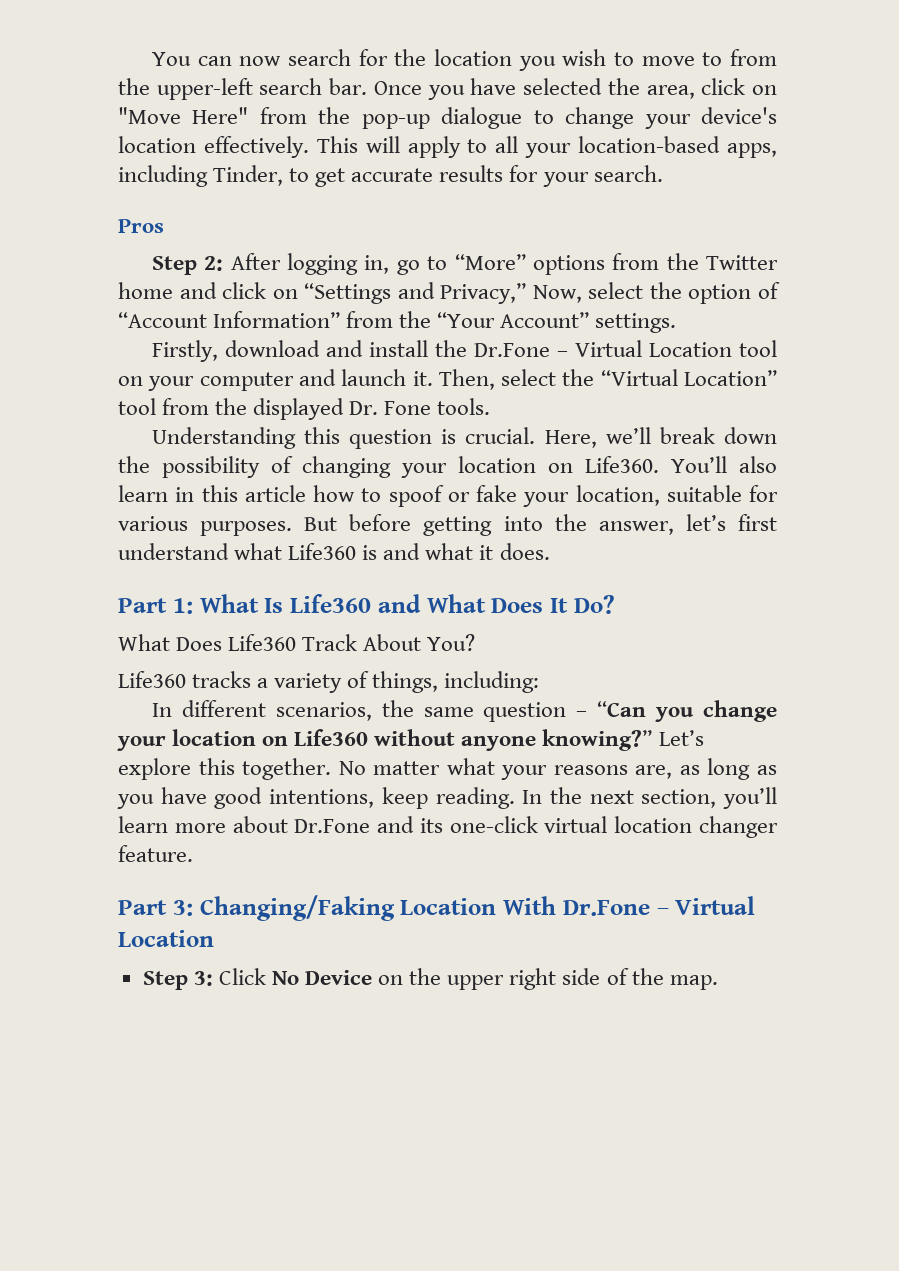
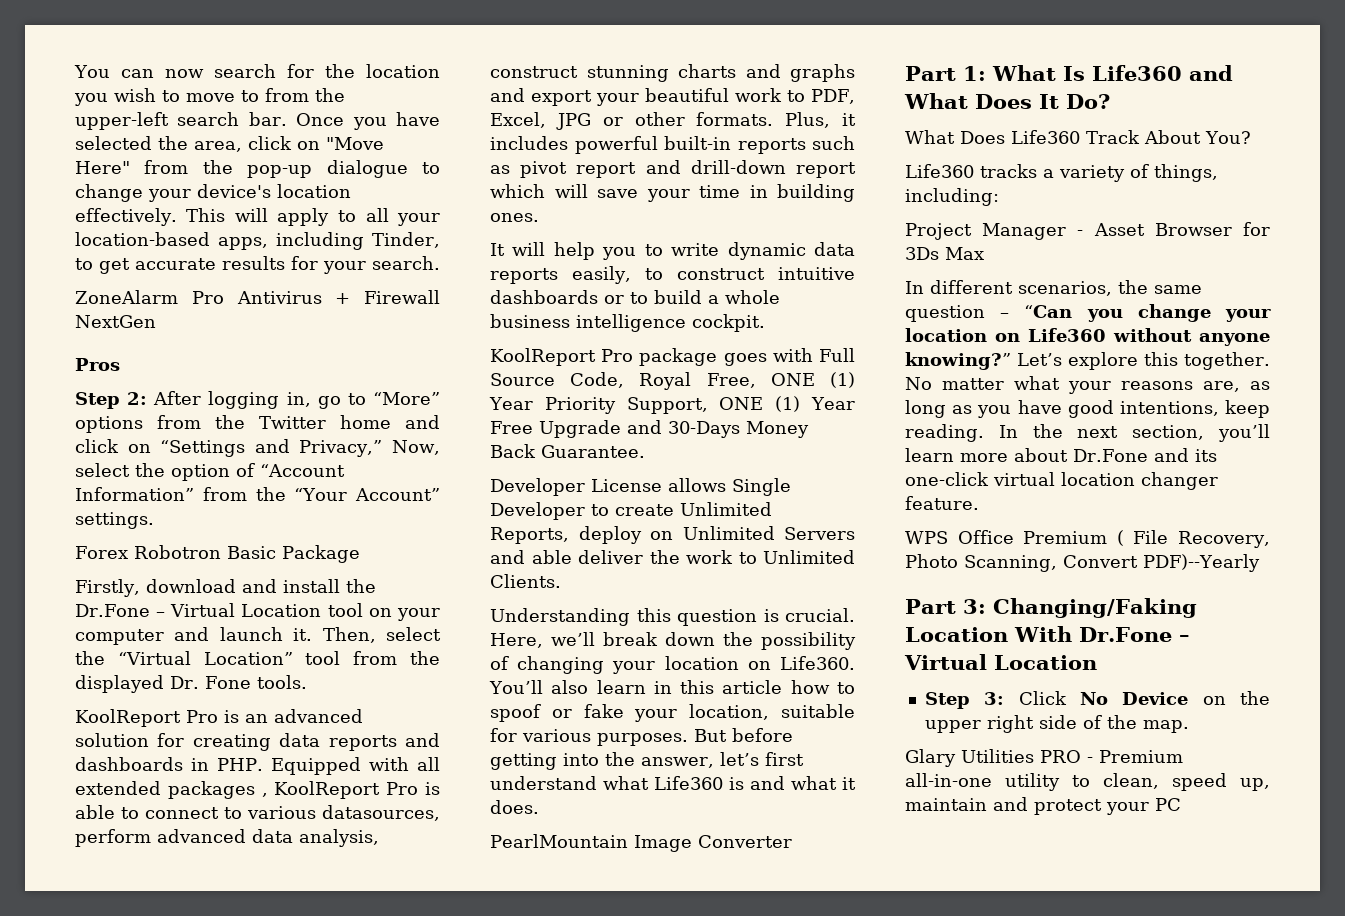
+ ZoneAlarm Pro Antivirus + Firewall NextGen
+ Forex Robotron Basic Package
+ KoolReport Pro is an advanced solution for creating data reports and dashboards in PHP. Equipped with all extended packages , KoolReport Pro is able to connect to various datasources, perform advanced data analysis, construct stunning charts and graphs and export your beautiful work to PDF, Excel, JPG or other formats. Plus, it includes powerful built-in reports such as pivot report and drill-down report which will save your time in building ones.
+ It will help you to write dynamic data reports easily, to construct intuitive dashboards or to build a whole business intelligence cockpit.
+ KoolReport Pro package goes with Full Source Code, Royal Free, ONE (1) Year Priority Support, ONE (1) Year Free Upgrade and 30-Days Money Back Guarantee.
+ Developer License allows Single Developer to create Unlimited Reports, deploy on Unlimited Servers and able deliver the work to Unlimited Clients.
+ PearlMountain Image Converter
+ Project Manager - Asset Browser for 3Ds Max
+ WPS Office Premium ( File Recovery, Photo Scanning, Convert PDF)--Yearly
+ Glary Utilities PRO - Premium all-in-one utility to clean, speed up, maintain and protect your PC

